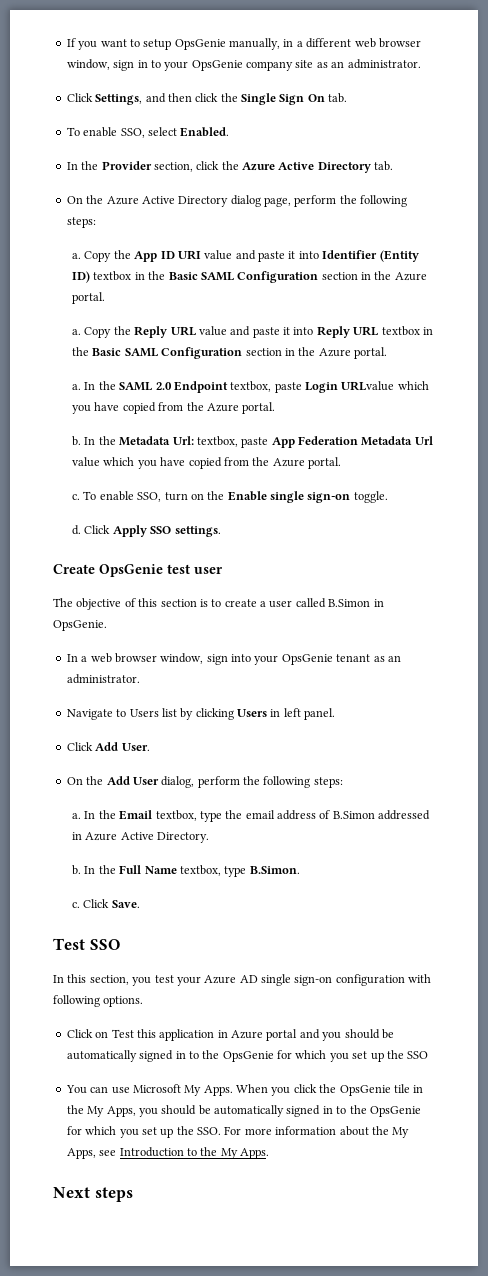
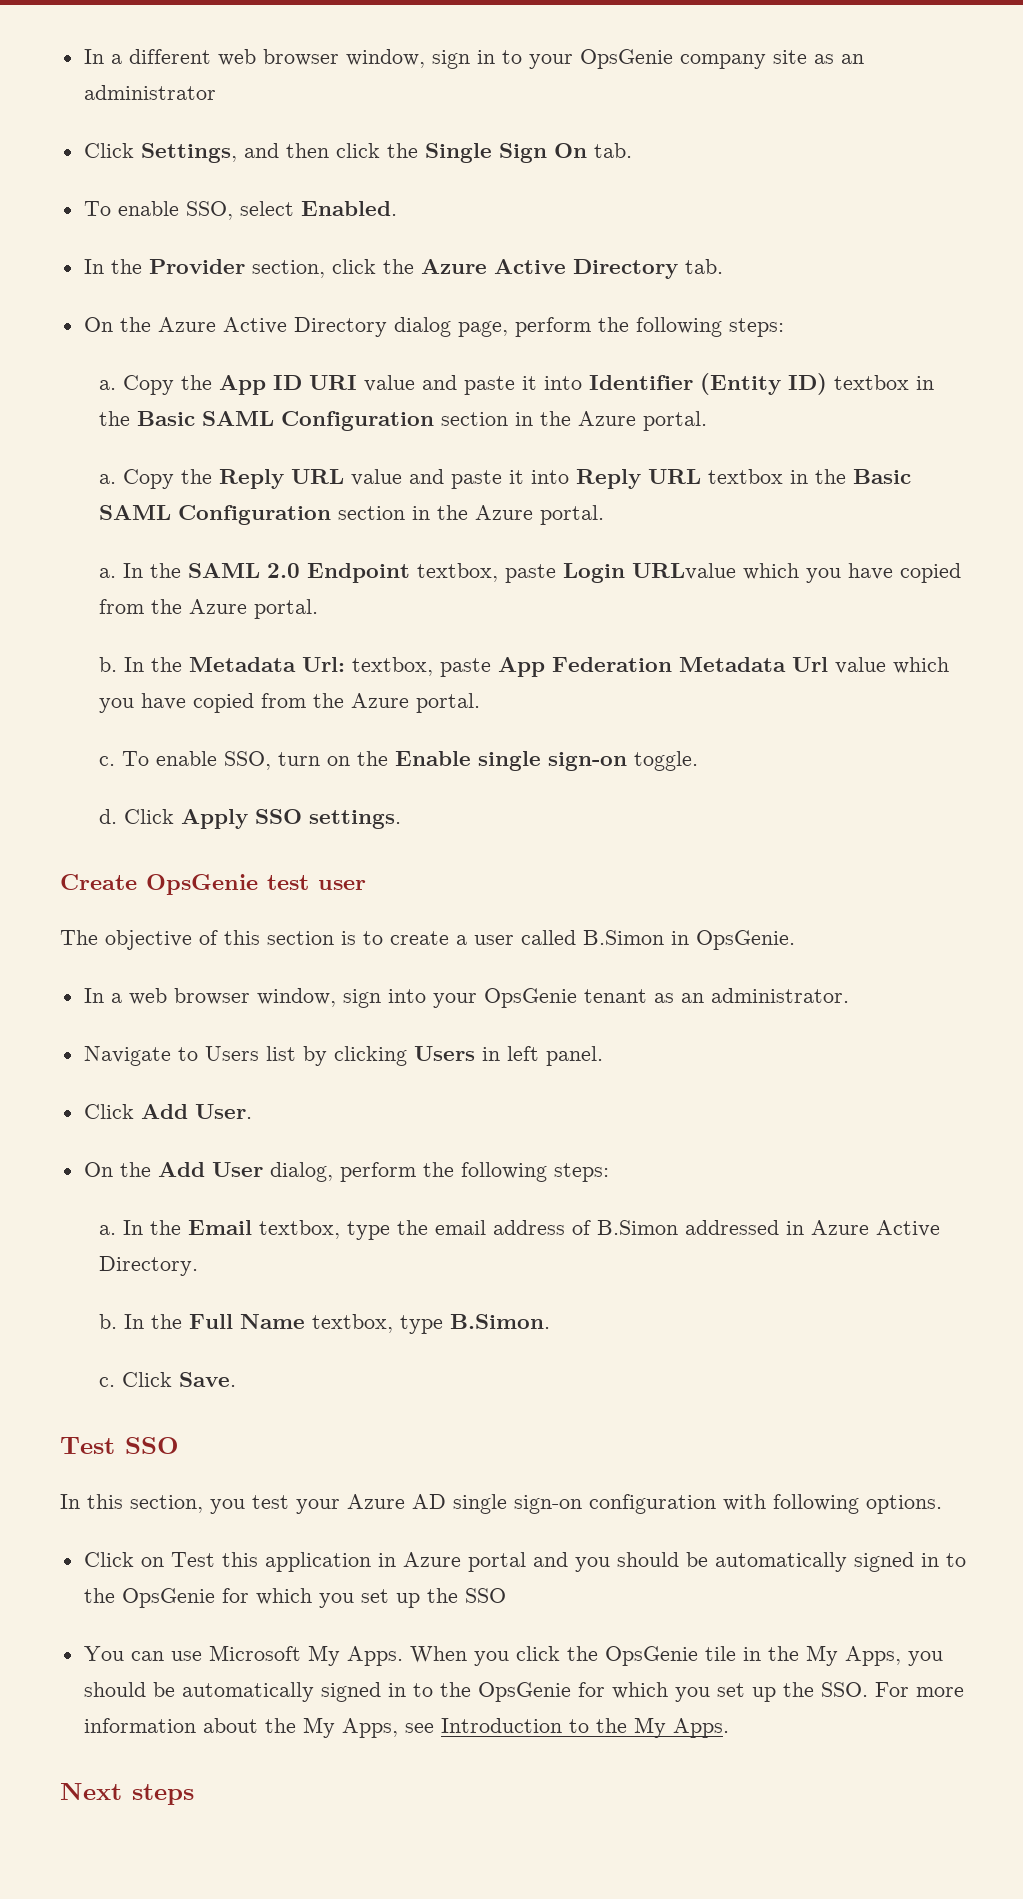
- If you want to setup OpsGenie manually, in a different web browser window, sign in to your OpsGenie company site as an administrator.
+ In a different web browser window, sign in to your OpsGenie company site as an administrator

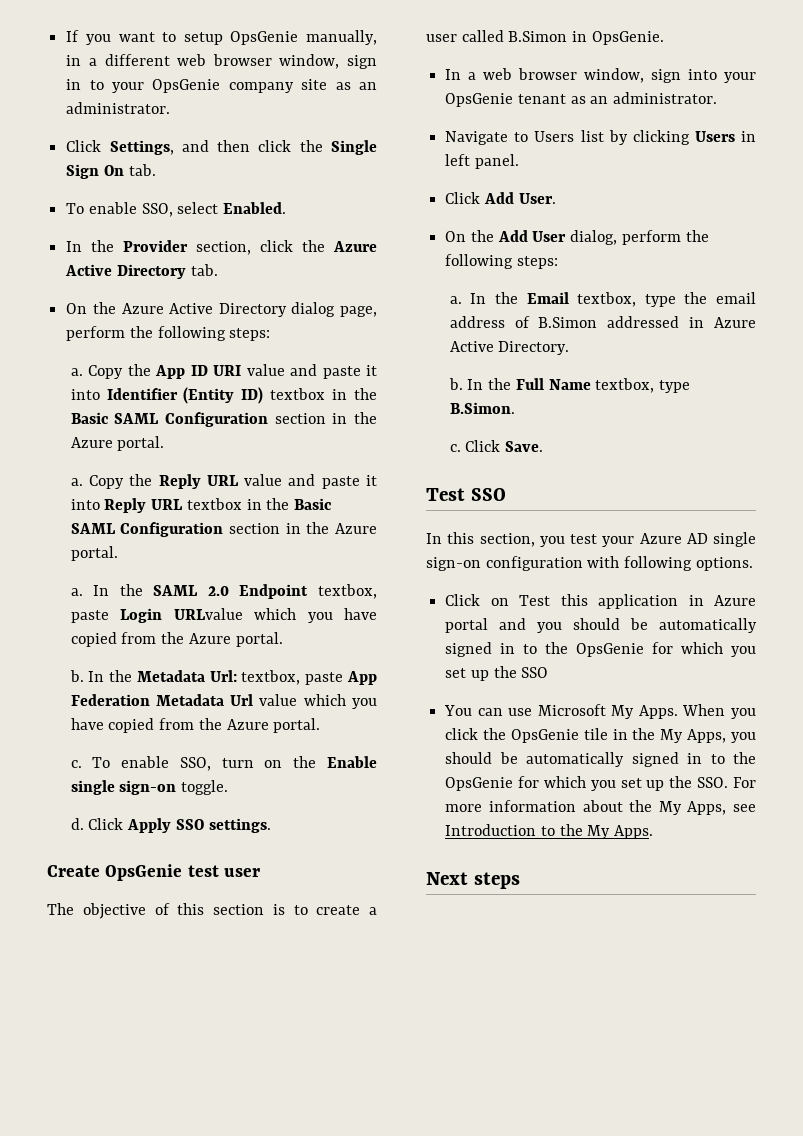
- In a different web browser window, sign in to your OpsGenie company site as an administrator
+ If you want to setup OpsGenie manually, in a different web browser window, sign in to your OpsGenie company site as an administrator.

